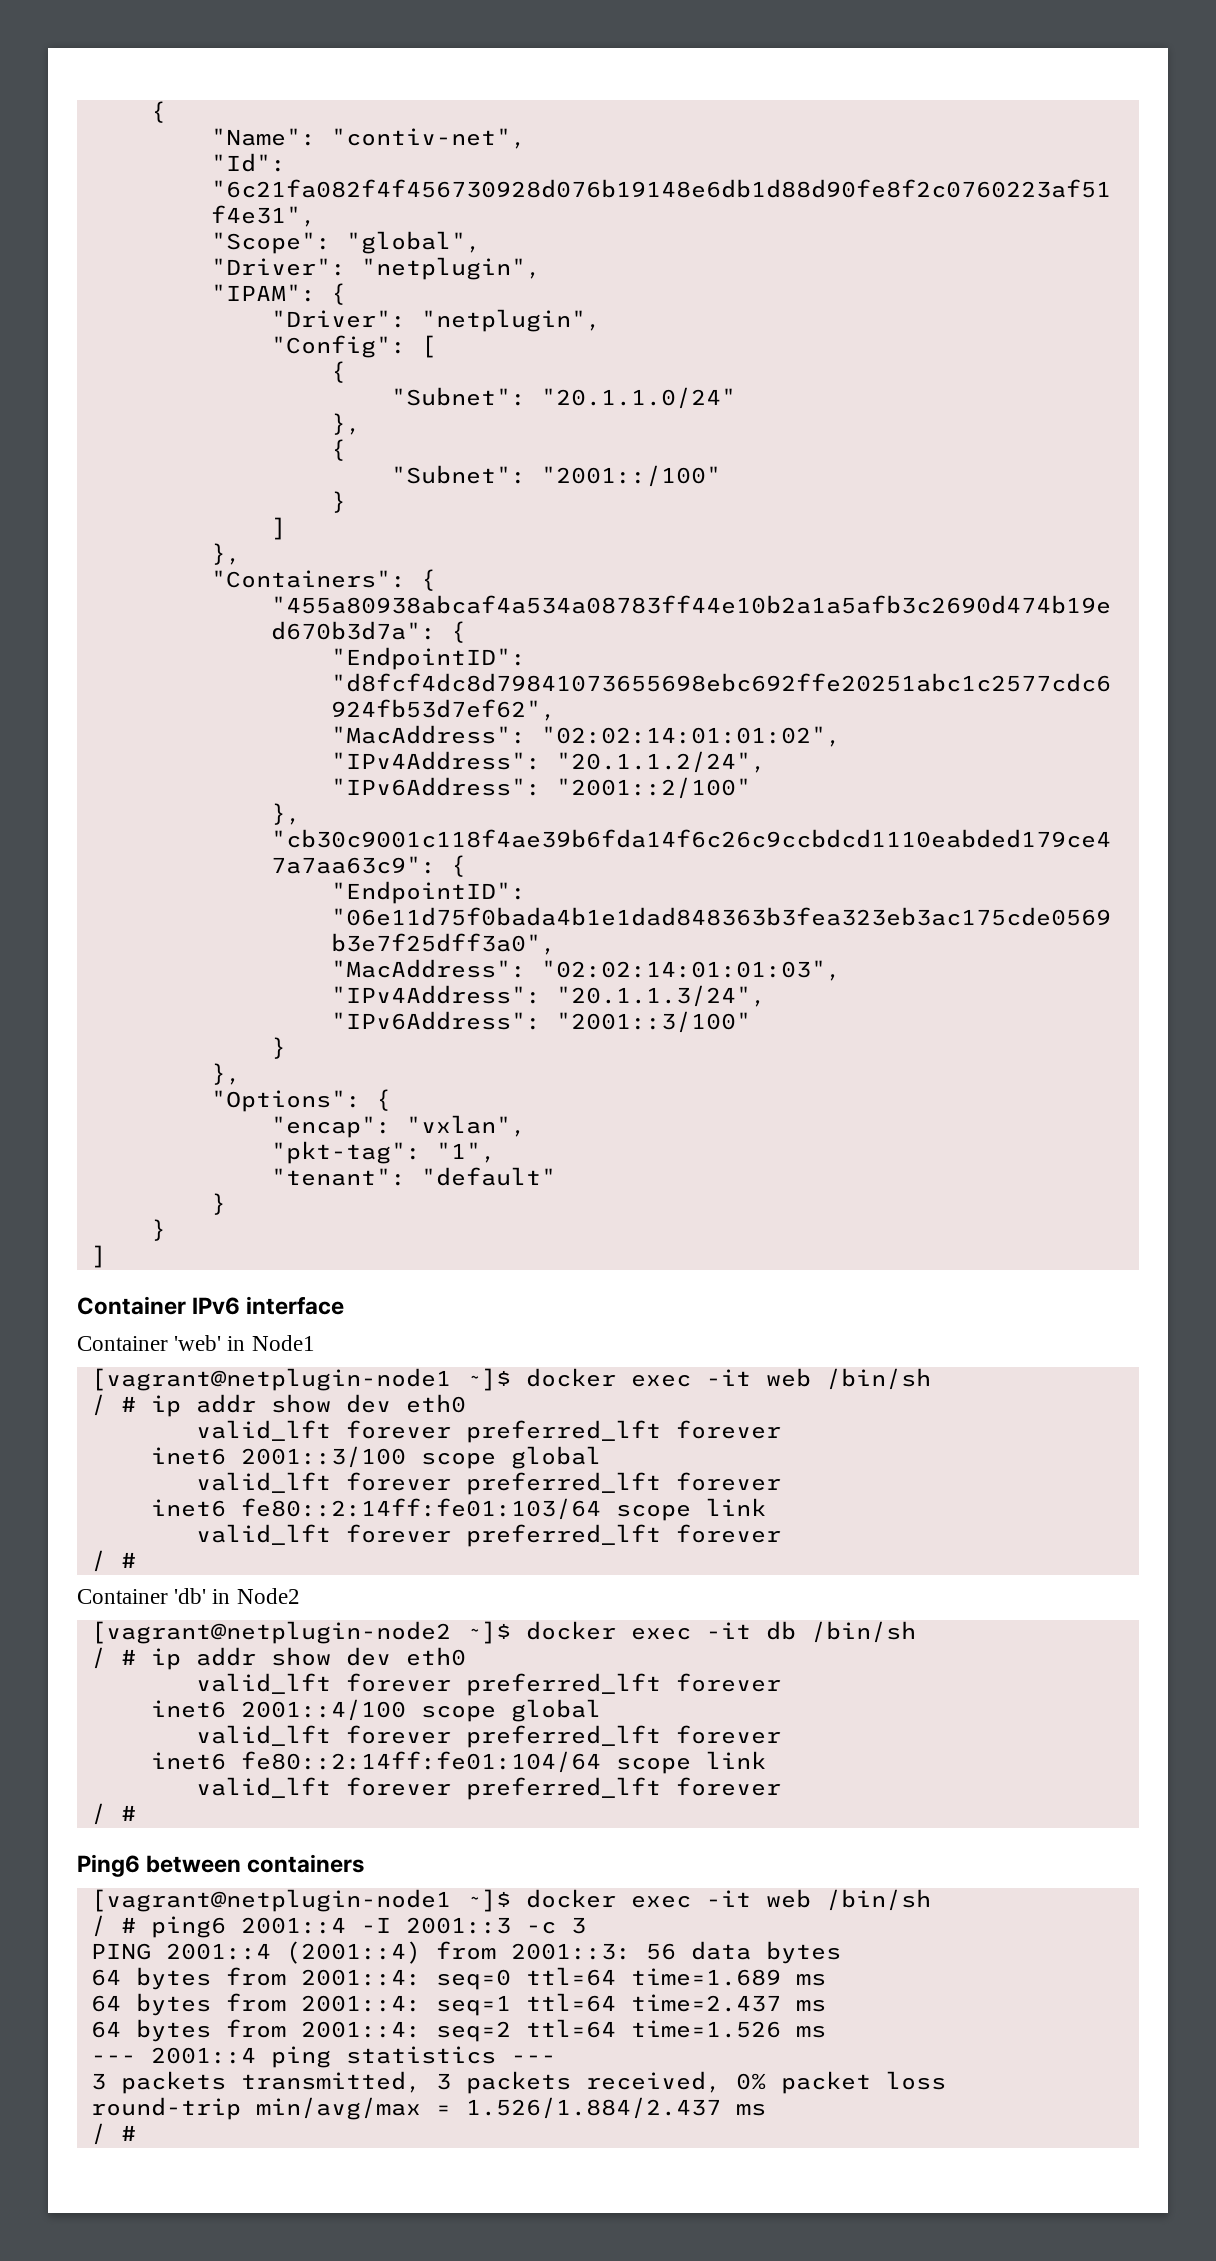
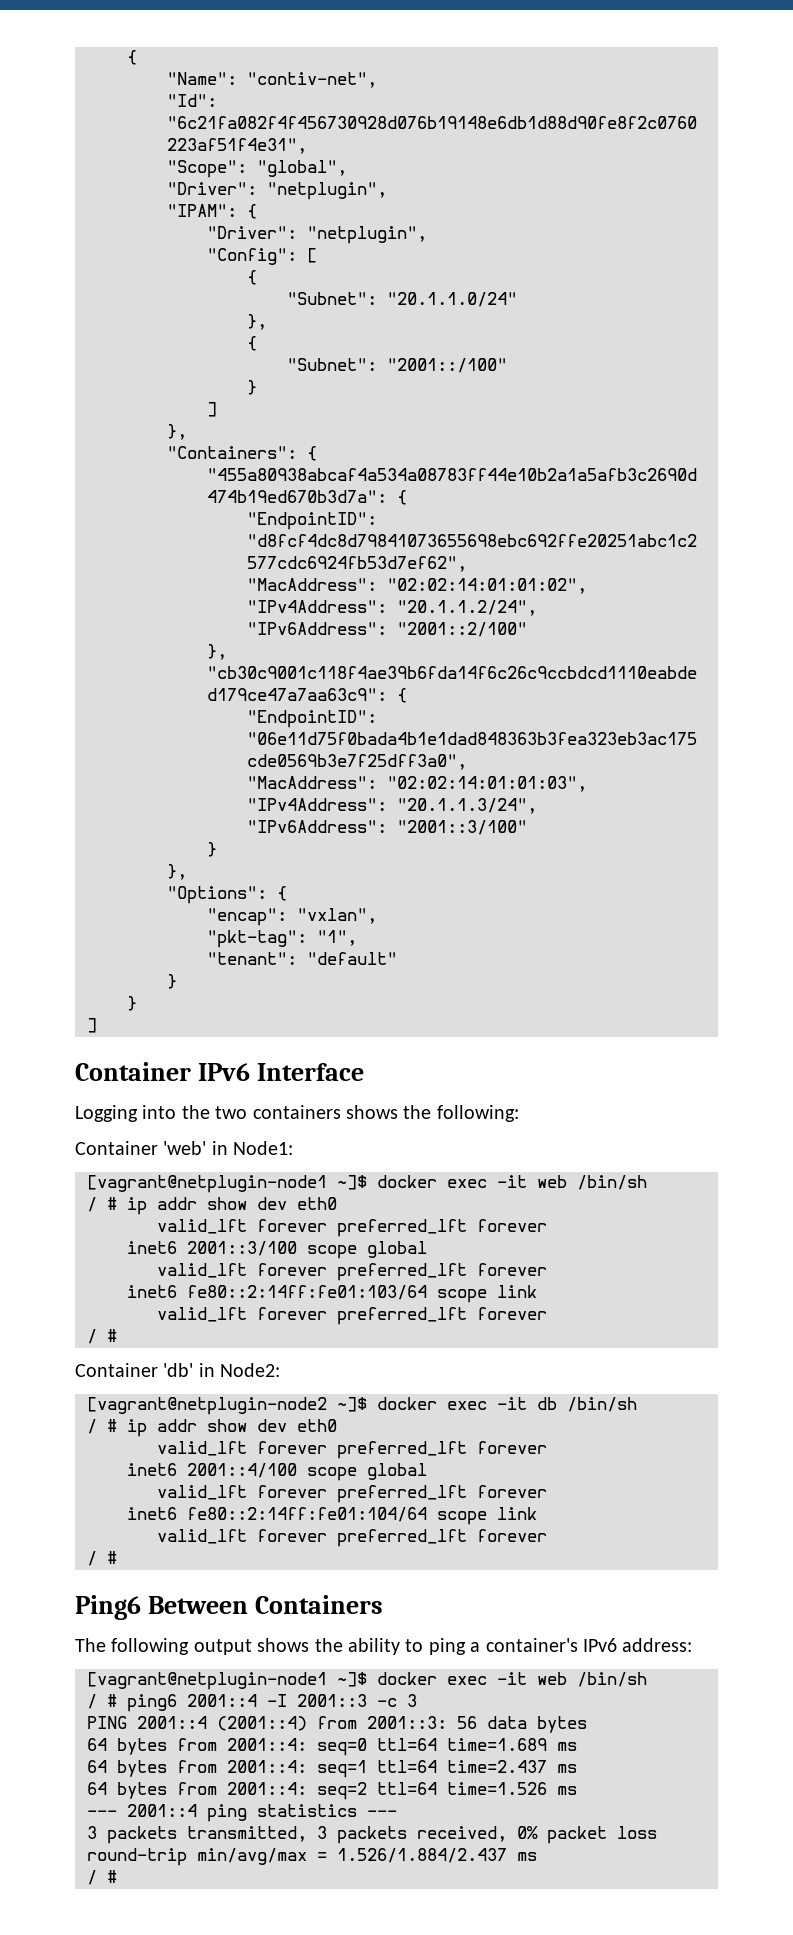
- Container IPv6 interface
+ Container IPv6 Interface
+ Logging into the two containers shows the following:
- Container 'web' in Node1
+ Container 'web' in Node1:
- Container 'db' in Node2
+ Container 'db' in Node2:
- Ping6 between containers
+ Ping6 Between Containers
+ The following output shows the ability to ping a container's IPv6 address:

